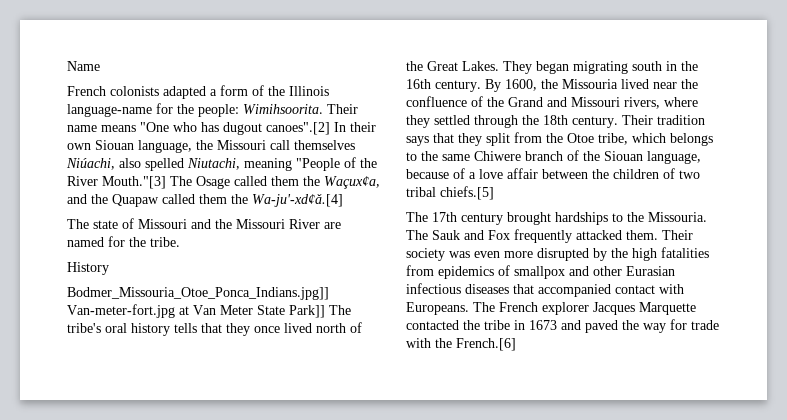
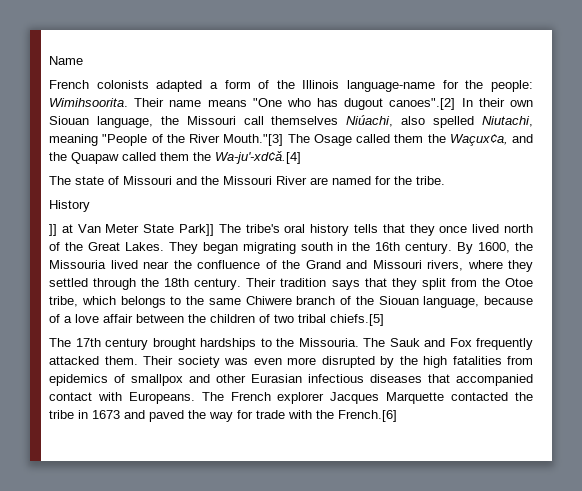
- Bodmer_Missouria_Otoe_Ponca_Indians.jpg]] Van-meter-fort.jpg at Van Meter State Park]] The tribe's oral history tells that they once lived north of the Great Lakes.
+ ]] at Van Meter State Park]] The tribe's oral history tells that they once lived north of the Great Lakes.

